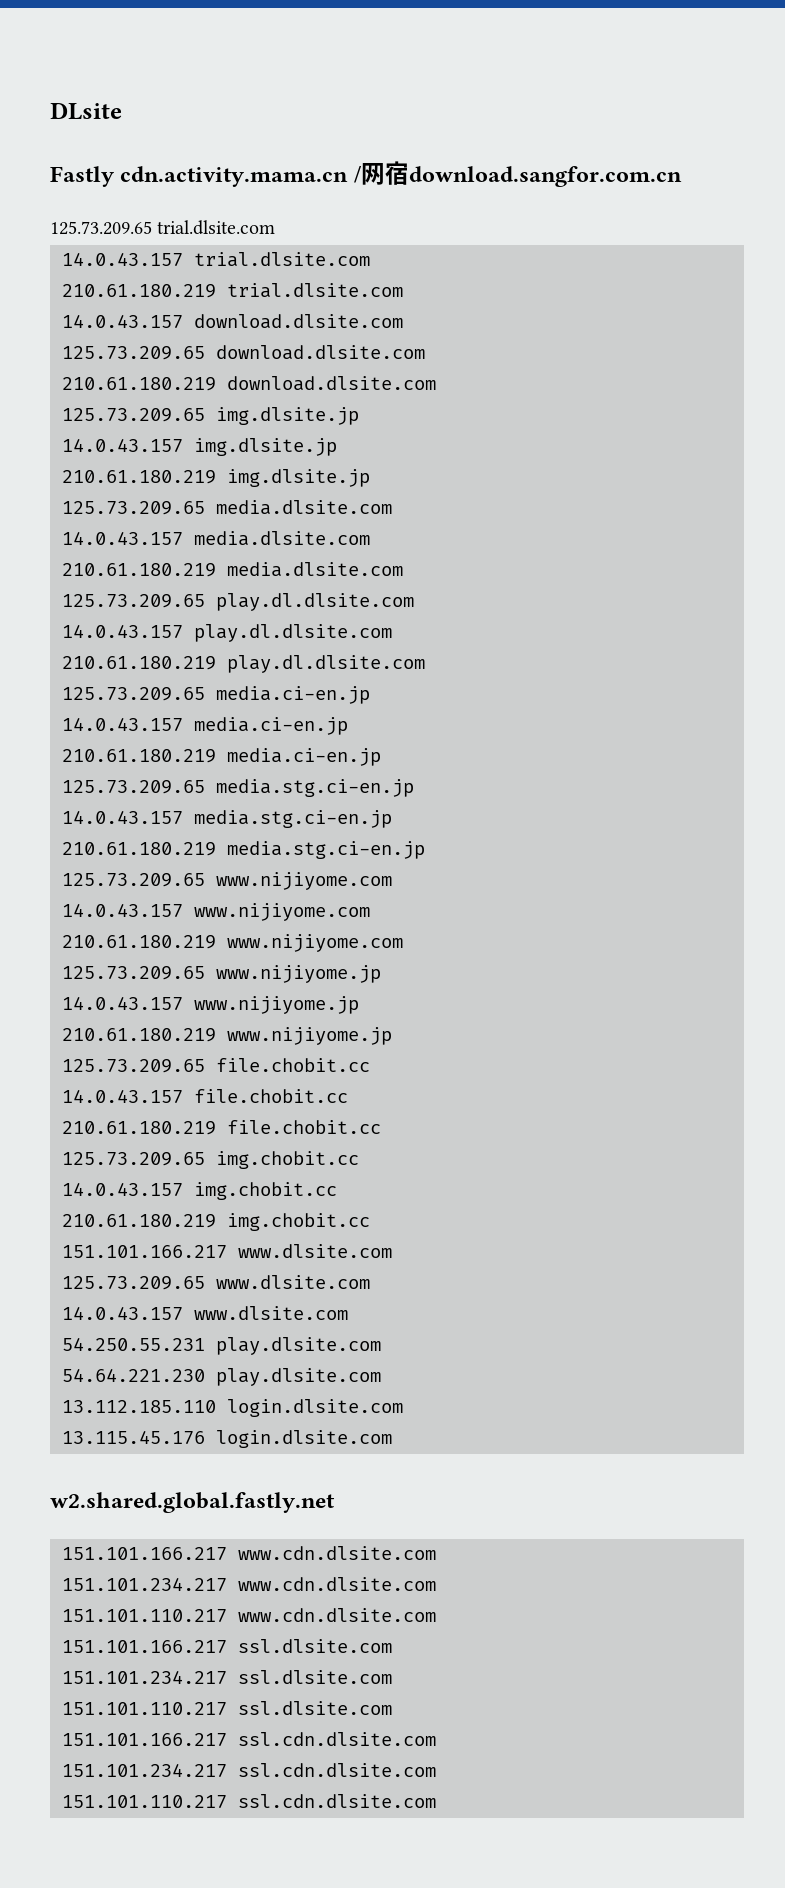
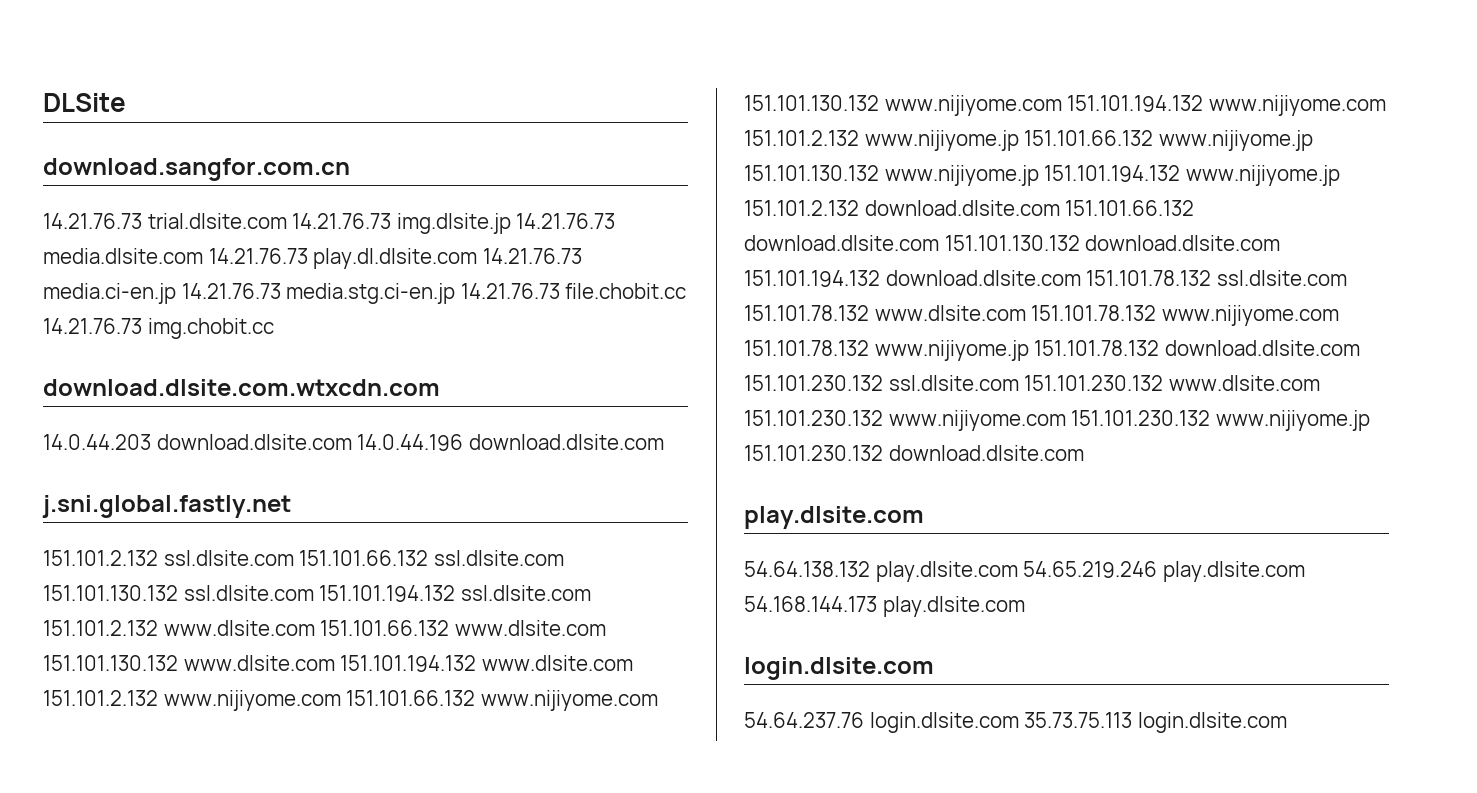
- DLsite
- Fastly cdn.activity.mama.cn /网宿download.sangfor.com.cn
+ DLSite
+ download.sangfor.com.cn
- 125.73.209.65 trial.dlsite.com
- 14.0.43.157 trial.dlsite.com
- 210.61.180.219 trial.dlsite.com
- 14.0.43.157 download.dlsite.com
- 125.73.209.65 download.dlsite.com
- 210.61.180.219 download.dlsite.com
- 125.73.209.65 img.dlsite.jp
- 14.0.43.157 img.dlsite.jp
- 210.61.180.219 img.dlsite.jp
- 125.73.209.65 media.dlsite.com
- 14.0.43.157 media.dlsite.com
- 210.61.180.219 media.dlsite.com
- 125.73.209.65 play.dl.dlsite.com
- 14.0.43.157 play.dl.dlsite.com
- 210.61.180.219 play.dl.dlsite.com
- 125.73.209.65 media.ci-en.jp
- 14.0.43.157 media.ci-en.jp
- 210.61.180.219 media.ci-en.jp
- 125.73.209.65 media.stg.ci-en.jp
- 14.0.43.157 media.stg.ci-en.jp
- 210.61.180.219 media.stg.ci-en.jp
- 125.73.209.65 www.nijiyome.com
- 14.0.43.157 www.nijiyome.com
- 210.61.180.219 www.nijiyome.com
- 125.73.209.65 www.nijiyome.jp
- 14.0.43.157 www.nijiyome.jp
- 210.61.180.219 www.nijiyome.jp
- 125.73.209.65 file.chobit.cc
- 14.0.43.157 file.chobit.cc
- 210.61.180.219 file.chobit.cc
- 125.73.209.65 img.chobit.cc
- 14.0.43.157 img.chobit.cc
- 210.61.180.219 img.chobit.cc
- 151.101.166.217 www.dlsite.com
- 125.73.209.65 www.dlsite.com
- 14.0.43.157 www.dlsite.com
- 54.250.55.231 play.dlsite.com
- 54.64.221.230 play.dlsite.com
- 13.112.185.110 login.dlsite.com
- 13.115.45.176 login.dlsite.com
- w2.shared.global.fastly.net
- 151.101.166.217 www.cdn.dlsite.com
- 151.101.234.217 www.cdn.dlsite.com
- 151.101.110.217 www.cdn.dlsite.com
- 151.101.166.217 ssl.dlsite.com
- 151.101.234.217 ssl.dlsite.com
- 151.101.110.217 ssl.dlsite.com
- 151.101.166.217 ssl.cdn.dlsite.com
- 151.101.234.217 ssl.cdn.dlsite.com
- 151.101.110.217 ssl.cdn.dlsite.com
+ 14.21.76.73 trial.dlsite.com 14.21.76.73 img.dlsite.jp 14.21.76.73 media.dlsite.com 14.21.76.73 play.dl.dlsite.com 14.21.76.73 media.ci-en.jp 14.21.76.73 media.stg.ci-en.jp 14.21.76.73 file.chobit.cc 14.21.76.73 img.chobit.cc
+ download.dlsite.com.wtxcdn.com
+ 14.0.44.203 download.dlsite.com 14.0.44.196 download.dlsite.com
+ j.sni.global.fastly.net
+ 151.101.2.132 ssl.dlsite.com 151.101.66.132 ssl.dlsite.com 151.101.130.132 ssl.dlsite.com 151.101.194.132 ssl.dlsite.com 151.101.2.132 www.dlsite.com 151.101.66.132 www.dlsite.com 151.101.130.132 www.dlsite.com 151.101.194.132 www.dlsite.com 151.101.2.132 www.nijiyome.com 151.101.66.132 www.nijiyome.com 151.101.130.132 www.nijiyome.com 151.101.194.132 www.nijiyome.com 151.101.2.132 www.nijiyome.jp 151.101.66.132 www.nijiyome.jp 151.101.130.132 www.nijiyome.jp 151.101.194.132 www.nijiyome.jp 151.101.2.132 download.dlsite.com 151.101.66.132 download.dlsite.com 151.101.130.132 download.dlsite.com 151.101.194.132 download.dlsite.com 151.101.78.132 ssl.dlsite.com 151.101.78.132 www.dlsite.com 151.101.78.132 www.nijiyome.com 151.101.78.132 www.nijiyome.jp 151.101.78.132 download.dlsite.com 151.101.230.132 ssl.dlsite.com 151.101.230.132 www.dlsite.com 151.101.230.132 www.nijiyome.com 151.101.230.132 www.nijiyome.jp 151.101.230.132 download.dlsite.com
+ play.dlsite.com
+ 54.64.138.132 play.dlsite.com 54.65.219.246 play.dlsite.com 54.168.144.173 play.dlsite.com
+ login.dlsite.com
+ 54.64.237.76 login.dlsite.com 35.73.75.113 login.dlsite.com

